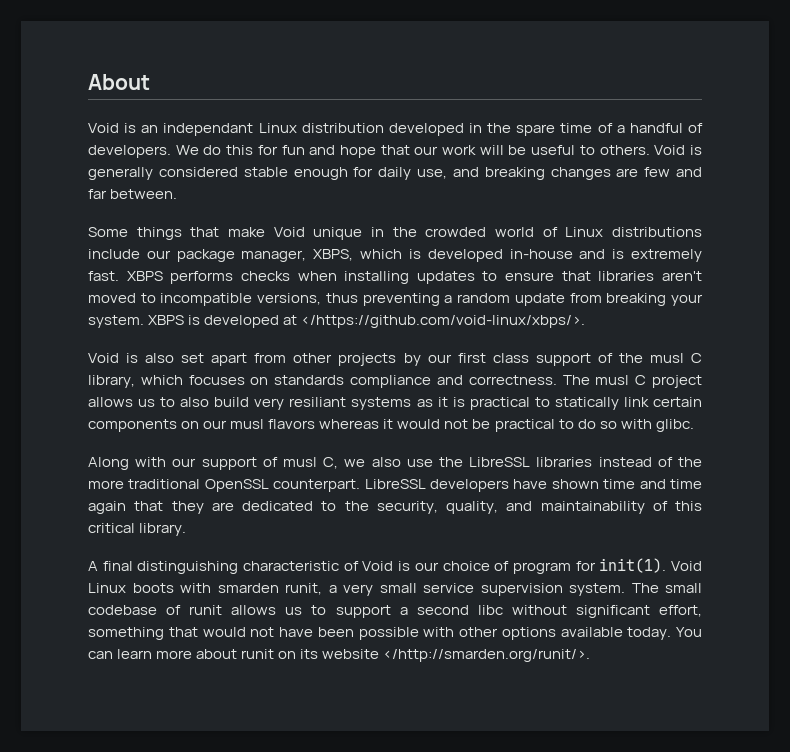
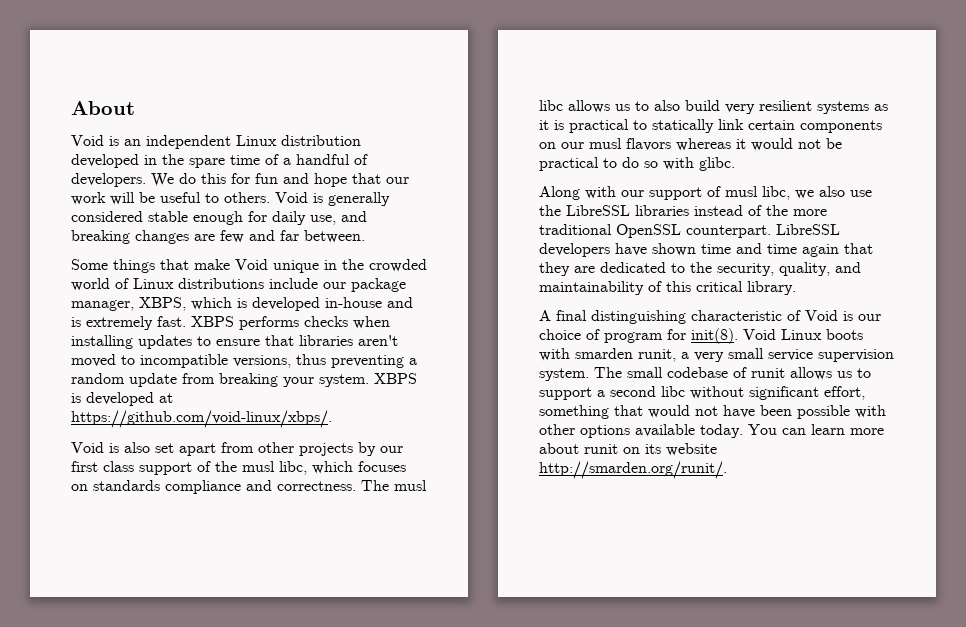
- Void is an independant Linux distribution developed in the spare time of a handful of developers.
+ Void is an independent Linux distribution developed in the spare time of a handful of developers.
- XBPS is developed at </https://github.com/void-linux/xbps/>.
+ XBPS is developed at https://github.com/void-linux/xbps/.
- Void is also set apart from other projects by our first class support of the musl C library, which focuses on standards compliance and correctness.
+ Void is also set apart from other projects by our first class support of the musl libc, which focuses on standards compliance and correctness.
- The musl C project allows us to also build very resiliant systems as it is practical to statically link certain components on our musl flavors whereas it would not be practical to do so with glibc.
+ The musl libc allows us to also build very resilient systems as it is practical to statically link certain components on our musl flavors whereas it would not be practical to do so with glibc.
- Along with our support of musl C, we also use the LibreSSL libraries instead of the more traditional OpenSSL counterpart.
+ Along with our support of musl libc, we also use the LibreSSL libraries instead of the more traditional OpenSSL counterpart.
- A final distinguishing characteristic of Void is our choice of program for init(1).
+ A final distinguishing characteristic of Void is our choice of program for init(8).
- You can learn more about runit on its website </http://smarden.org/runit/>.
+ You can learn more about runit on its website http://smarden.org/runit/.

